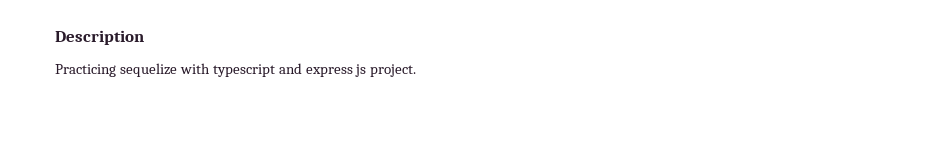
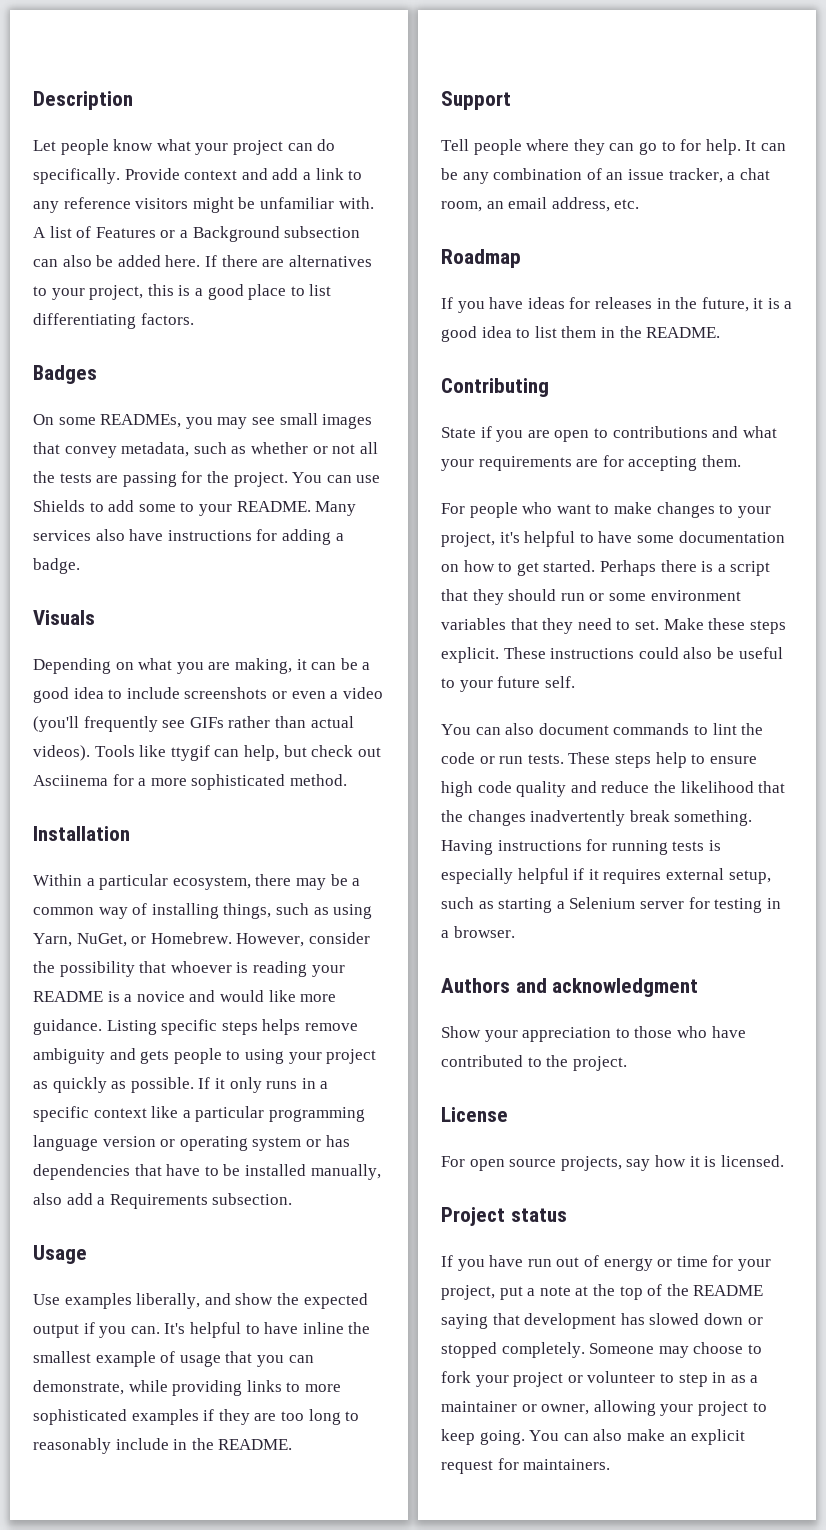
- Practicing sequelize with typescript and express js project.
+ Let people know what your project can do specifically. Provide context and add a link to any reference visitors might be unfamiliar with. A list of Features or a Background subsection can also be added here. If there are alternatives to your project, this is a good place to list differentiating factors.
+ Badges
+ On some READMEs, you may see small images that convey metadata, such as whether or not all the tests are passing for the project. You can use Shields to add some to your README. Many services also have instructions for adding a badge.
+ Visuals
+ Depending on what you are making, it can be a good idea to include screenshots or even a video (you'll frequently see GIFs rather than actual videos). Tools like ttygif can help, but check out Asciinema for a more sophisticated method.
+ Installation
+ Within a particular ecosystem, there may be a common way of installing things, such as using Yarn, NuGet, or Homebrew. However, consider the possibility that whoever is reading your README is a novice and would like more guidance. Listing specific steps helps remove ambiguity and gets people to using your project as quickly as possible. If it only runs in a specific context like a particular programming language version or operating system or has dependencies that have to be installed manually, also add a Requirements subsection.
+ Usage
+ Use examples liberally, and show the expected output if you can. It's helpful to have inline the smallest example of usage that you can demonstrate, while providing links to more sophisticated examples if they are too long to reasonably include in the README.
+ Support
+ Tell people where they can go to for help. It can be any combination of an issue tracker, a chat room, an email address, etc.
+ Roadmap
+ If you have ideas for releases in the future, it is a good idea to list them in the README.
+ Contributing
+ State if you are open to contributions and what your requirements are for accepting them.
+ For people who want to make changes to your project, it's helpful to have some documentation on how to get started. Perhaps there is a script that they should run or some environment variables that they need to set. Make these steps explicit. These instructions could also be useful to your future self.
+ You can also document commands to lint the code or run tests. These steps help to ensure high code quality and reduce the likelihood that the changes inadvertently break something. Having instructions for running tests is especially helpful if it requires external setup, such as starting a Selenium server for testing in a browser.
+ Authors and acknowledgment
+ Show your appreciation to those who have contributed to the project.
+ License
+ For open source projects, say how it is licensed.
+ Project status
+ If you have run out of energy or time for your project, put a note at the top of the README saying that development has slowed down or stopped completely. Someone may choose to fork your project or volunteer to step in as a maintainer or owner, allowing your project to keep going. You can also make an explicit request for maintainers.

